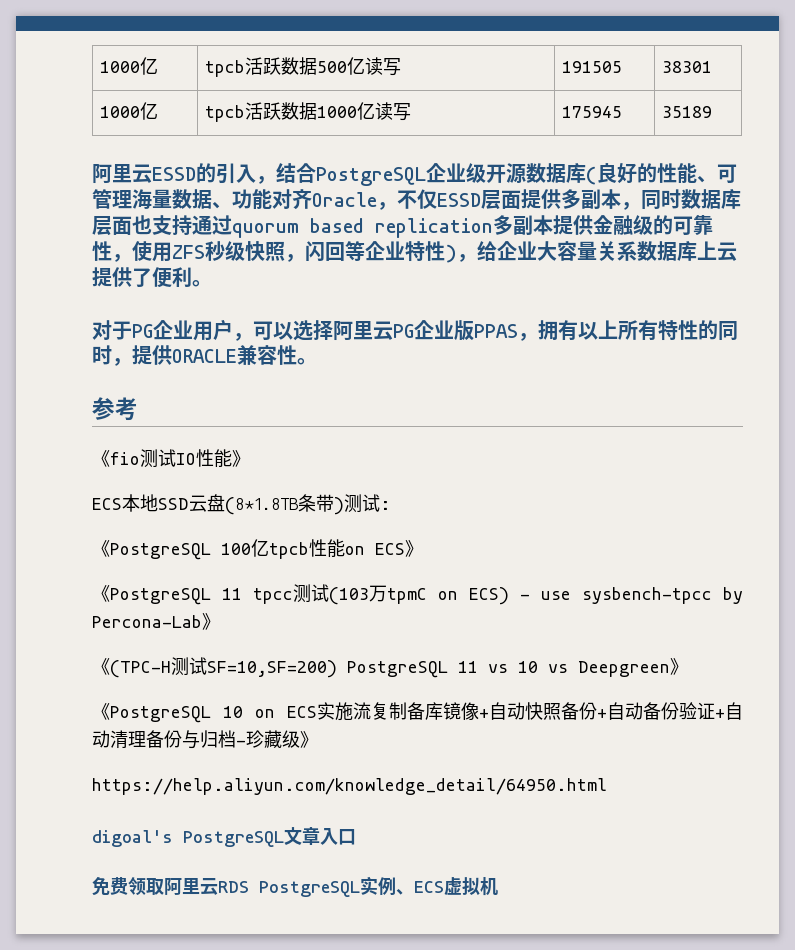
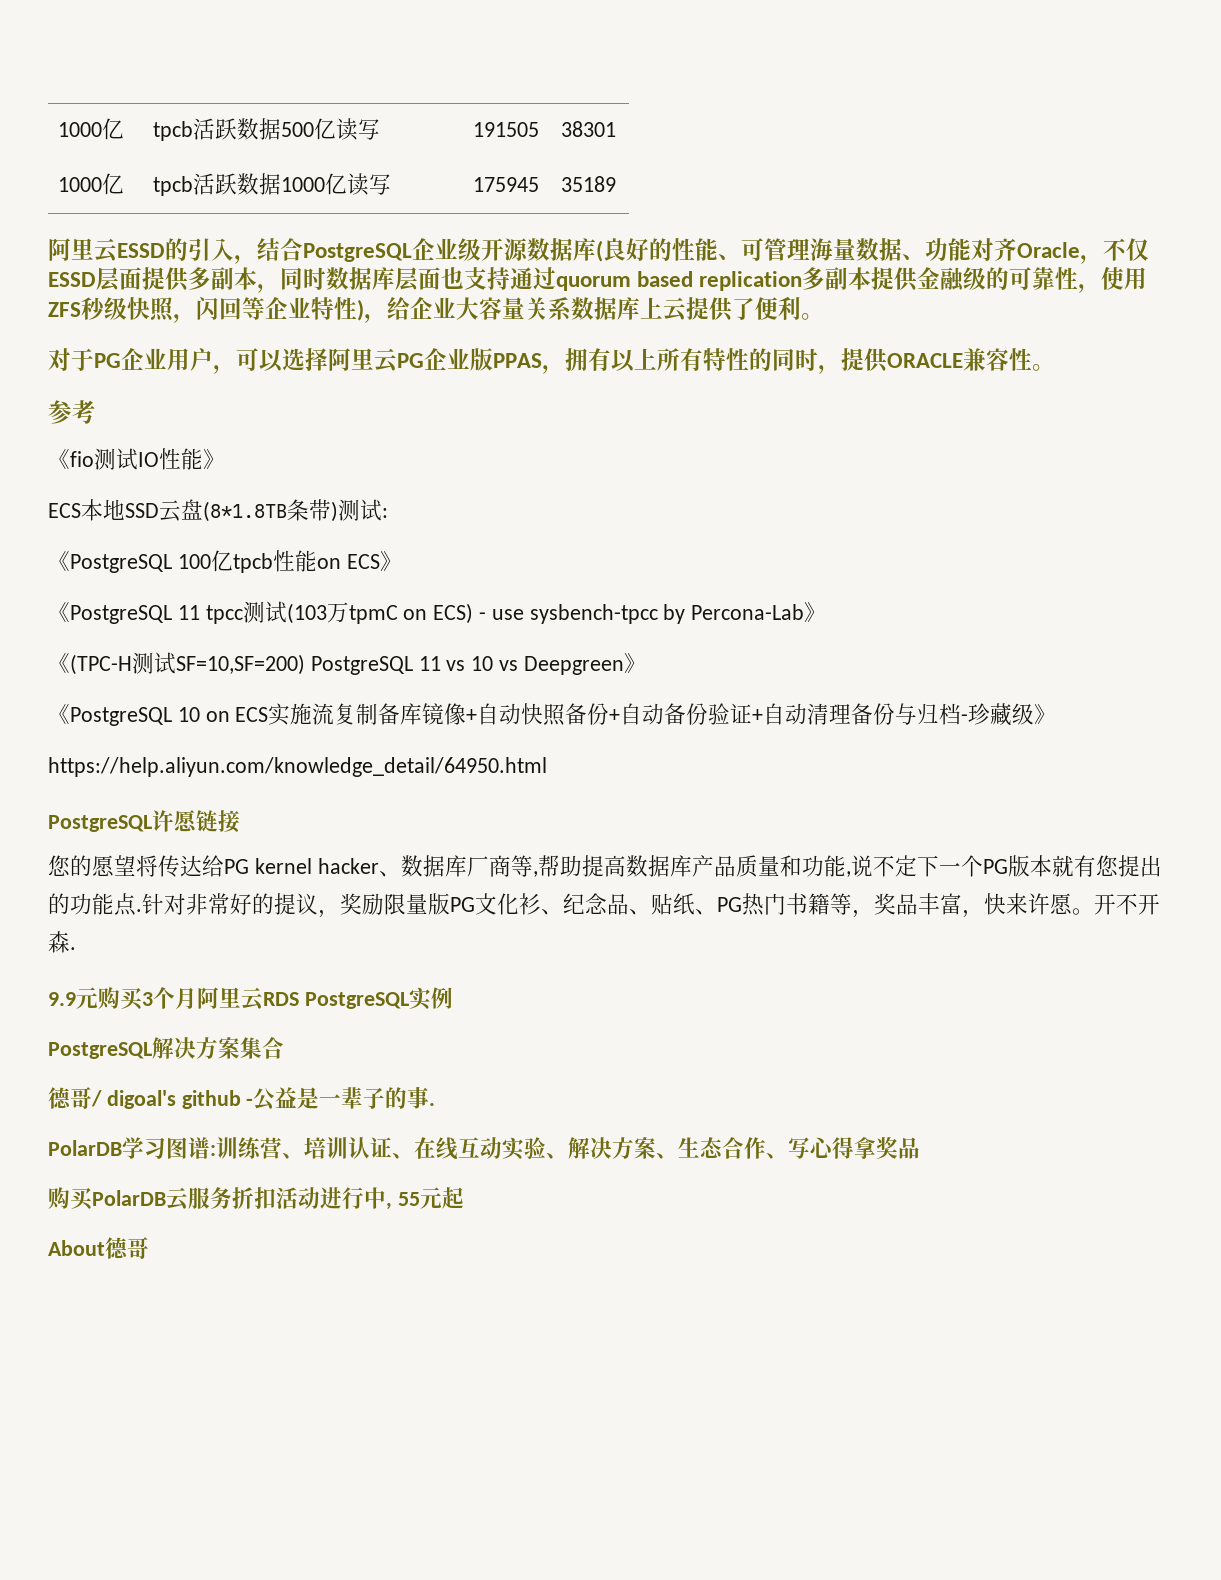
- digoal's PostgreSQL文章入口
- 免费领取阿里云RDS PostgreSQL实例、ECS虚拟机
+ PostgreSQL许愿链接
+ 您的愿望将传达给PG kernel hacker、数据库厂商等,帮助提高数据库产品质量和功能,说不定下一个PG版本就有您提出的功能点.针对非常好的提议，奖励限量版PG文化衫、纪念品、贴纸、PG热门书籍等，奖品丰富，快来许愿。开不开森.
+ 9.9元购买3个月阿里云RDS PostgreSQL实例
+ PostgreSQL解决方案集合
+ 德哥/ digoal's github -公益是一辈子的事.
+ PolarDB学习图谱:训练营、培训认证、在线互动实验、解决方案、生态合作、写心得拿奖品
+ 购买PolarDB云服务折扣活动进行中, 55元起
+ About德哥

